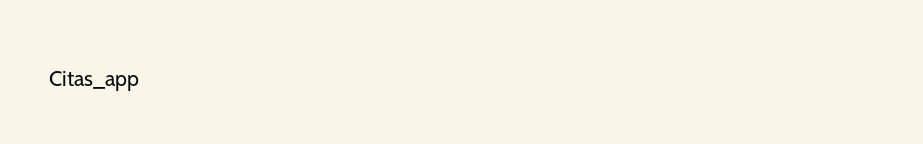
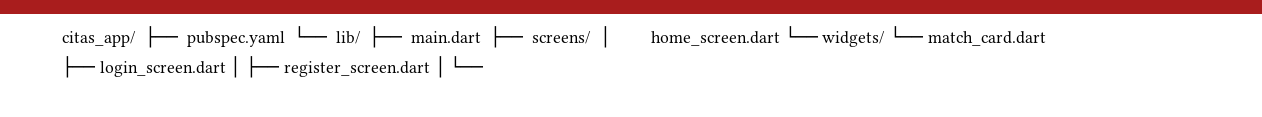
- Citas_app
+ citas_app/ ├── pubspec.yaml └── lib/ ├── main.dart ├── screens/ │ ├── login_screen.dart │ ├── register_screen.dart │ └── home_screen.dart └── widgets/ └── match_card.dart

